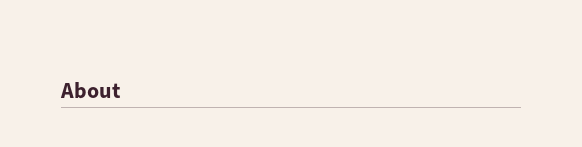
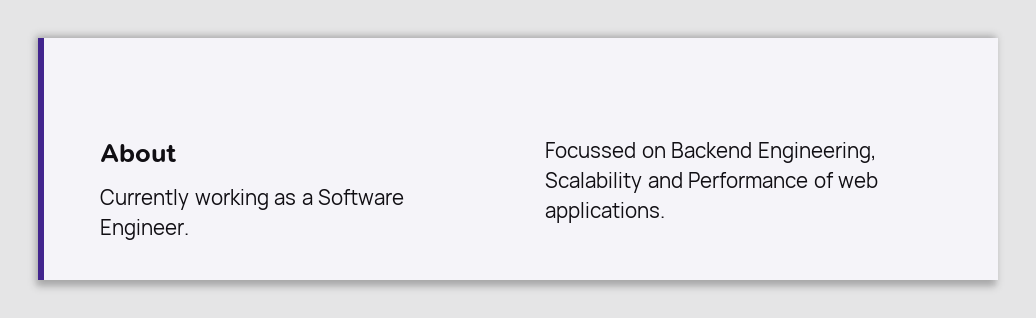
+ Currently working as a Software Engineer.
+ Focussed on Backend Engineering, Scalability and Performance of web applications.

